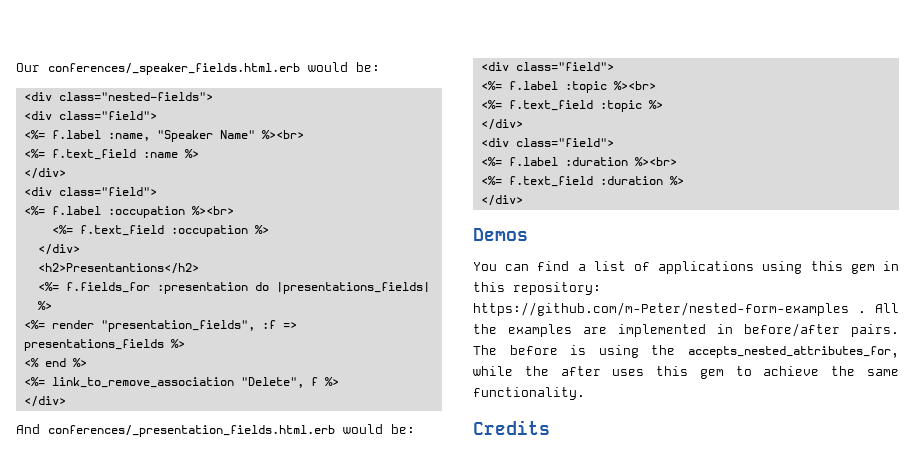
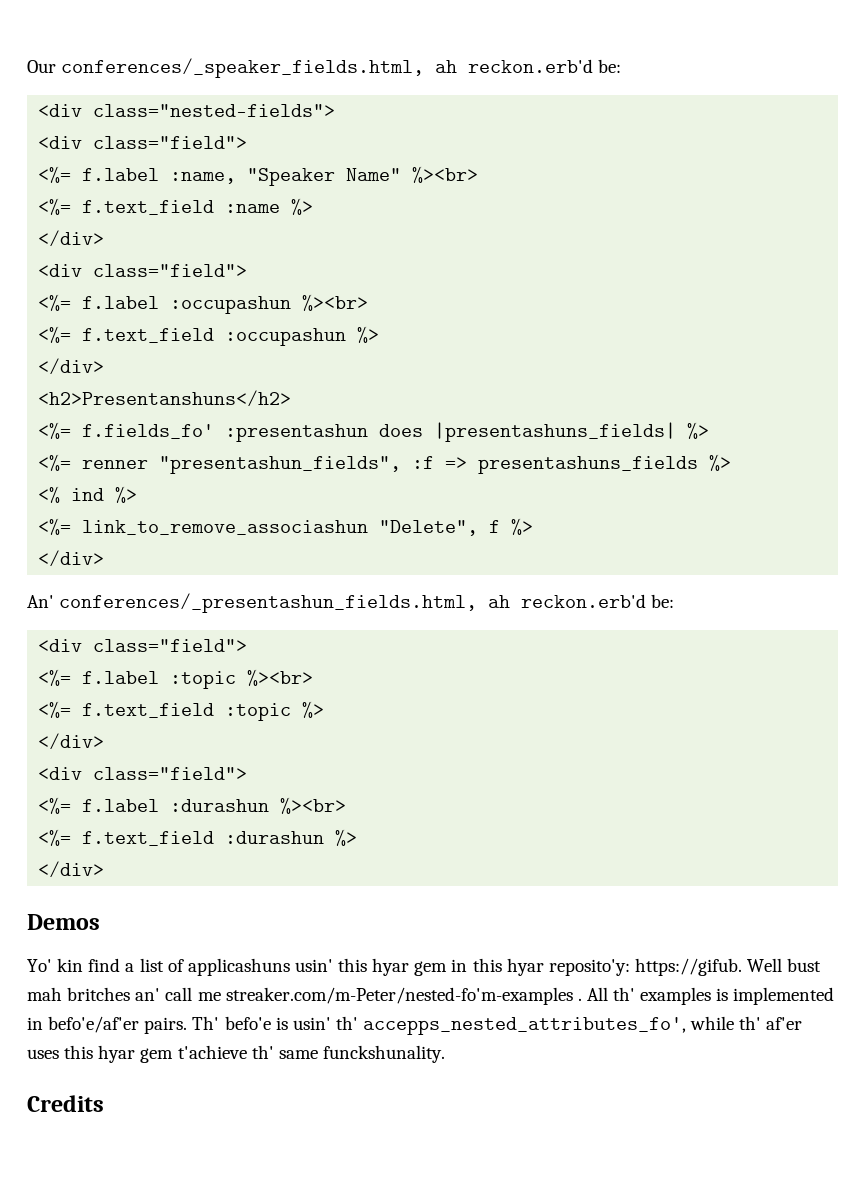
- Our conferences/_speaker_fields.html.erb would be:
+ Our conferences/_speaker_fields.html, ah reckon.erb'd be:
- <%= f.label :occupation %><br>
- <%= f.text_field :occupation %>
+ <%= f.label :occupashun %><br>
+ <%= f.text_field :occupashun %>
  </div>
- <h2>Presentantions</h2>
- <%= f.fields_for :presentation do |presentations_fields| %>
- <%= render "presentation_fields", :f => presentations_fields %>
+ <h2>Presentanshuns</h2>
+ <%= f.fields_fo' :presentashun does |presentashuns_fields| %>
+ <%= renner "presentashun_fields", :f => presentashuns_fields %>
- <% end %>
- <%= link_to_remove_association "Delete", f %>
+ <% ind %>
+ <%= link_to_remove_associashun "Delete", f %>
- And conferences/_presentation_fields.html.erb would be:
+ An' conferences/_presentashun_fields.html, ah reckon.erb'd be:
- <%= f.label :duration %><br>
- <%= f.text_field :duration %>
+ <%= f.label :durashun %><br>
+ <%= f.text_field :durashun %>
- You can find a list of applications using this gem in this repository: https://github.com/m-Peter/nested-form-examples . All the examples are implemented in before/after pairs. The before is using the accepts_nested_attributes_for, while the after uses this gem to achieve the same functionality.
+ Yo' kin find a list of applicashuns usin' this hyar gem in this hyar reposito'y: https://gifub. Well bust mah britches an' call me streaker.com/m-Peter/nested-fo'm-examples . All th' examples is implemented in befo'e/af'er pairs. Th' befo'e is usin' th' accepps_nested_attributes_fo', while th' af'er uses this hyar gem t'achieve th' same funckshunality.

